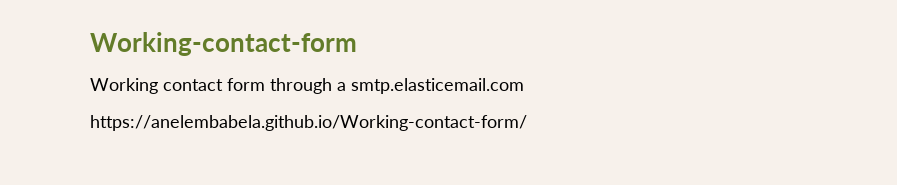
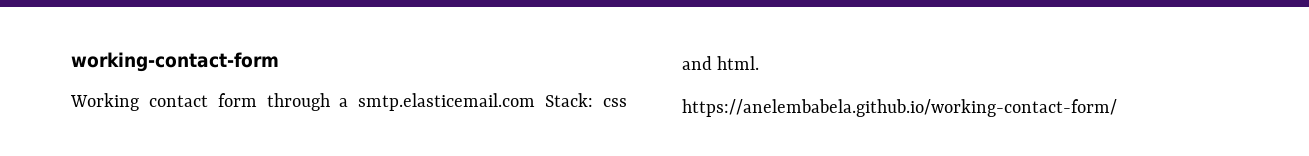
- Working-contact-form
+ working-contact-form
- Working contact form through a smtp.elasticemail.com
- https://anelembabela.github.io/Working-contact-form/
+ Working contact form through a smtp.elasticemail.com Stack: css and html.
+ https://anelembabela.github.io/working-contact-form/

